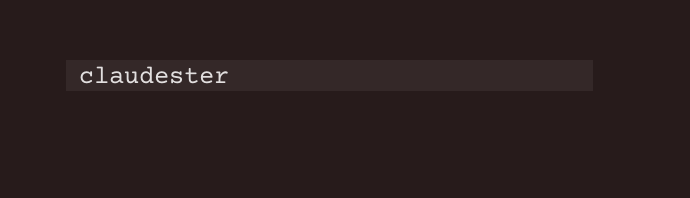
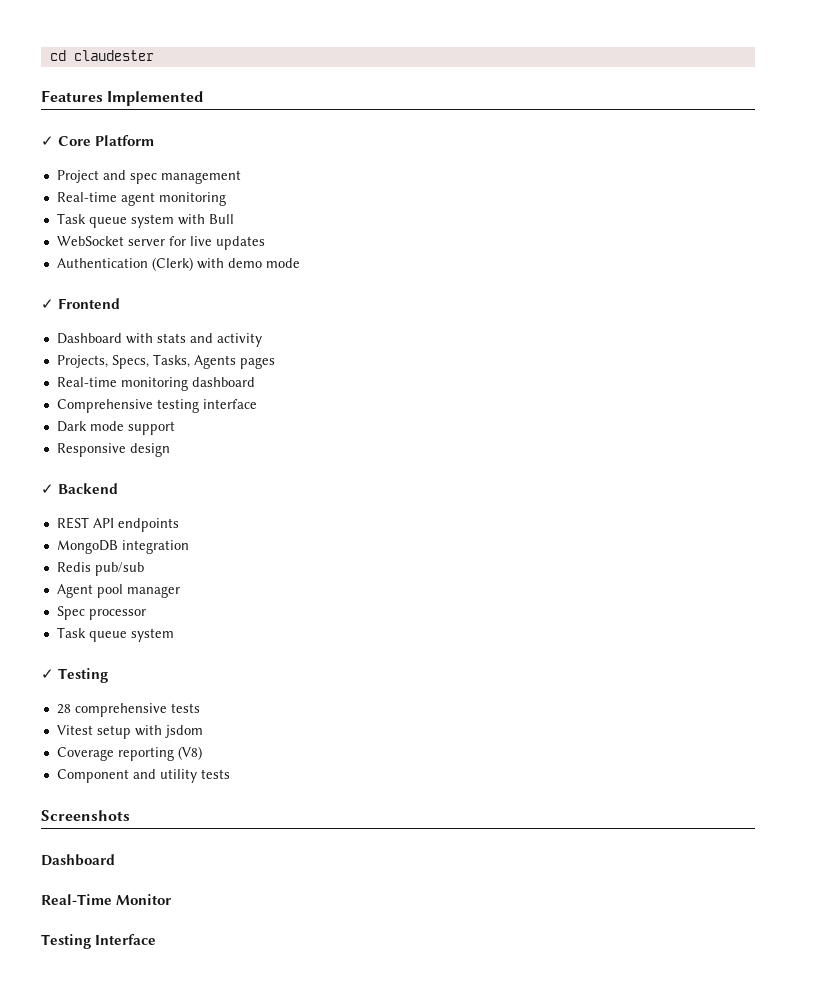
- claudester
+ cd claudester
+ Features Implemented
+ ✓ Core Platform
+ Project and spec management
+ Real-time agent monitoring
+ Task queue system with Bull
+ WebSocket server for live updates
+ Authentication (Clerk) with demo mode
+ ✓ Frontend
+ Dashboard with stats and activity
+ Projects, Specs, Tasks, Agents pages
+ Real-time monitoring dashboard
+ Comprehensive testing interface
+ Dark mode support
+ Responsive design
+ ✓ Backend
+ REST API endpoints
+ MongoDB integration
+ Redis pub/sub
+ Agent pool manager
+ Spec processor
+ Task queue system
+ ✓ Testing
+ 28 comprehensive tests
+ Vitest setup with jsdom
+ Coverage reporting (V8)
+ Component and utility tests
+ Screenshots
+ Dashboard
+ Real-Time Monitor
+ Testing Interface

